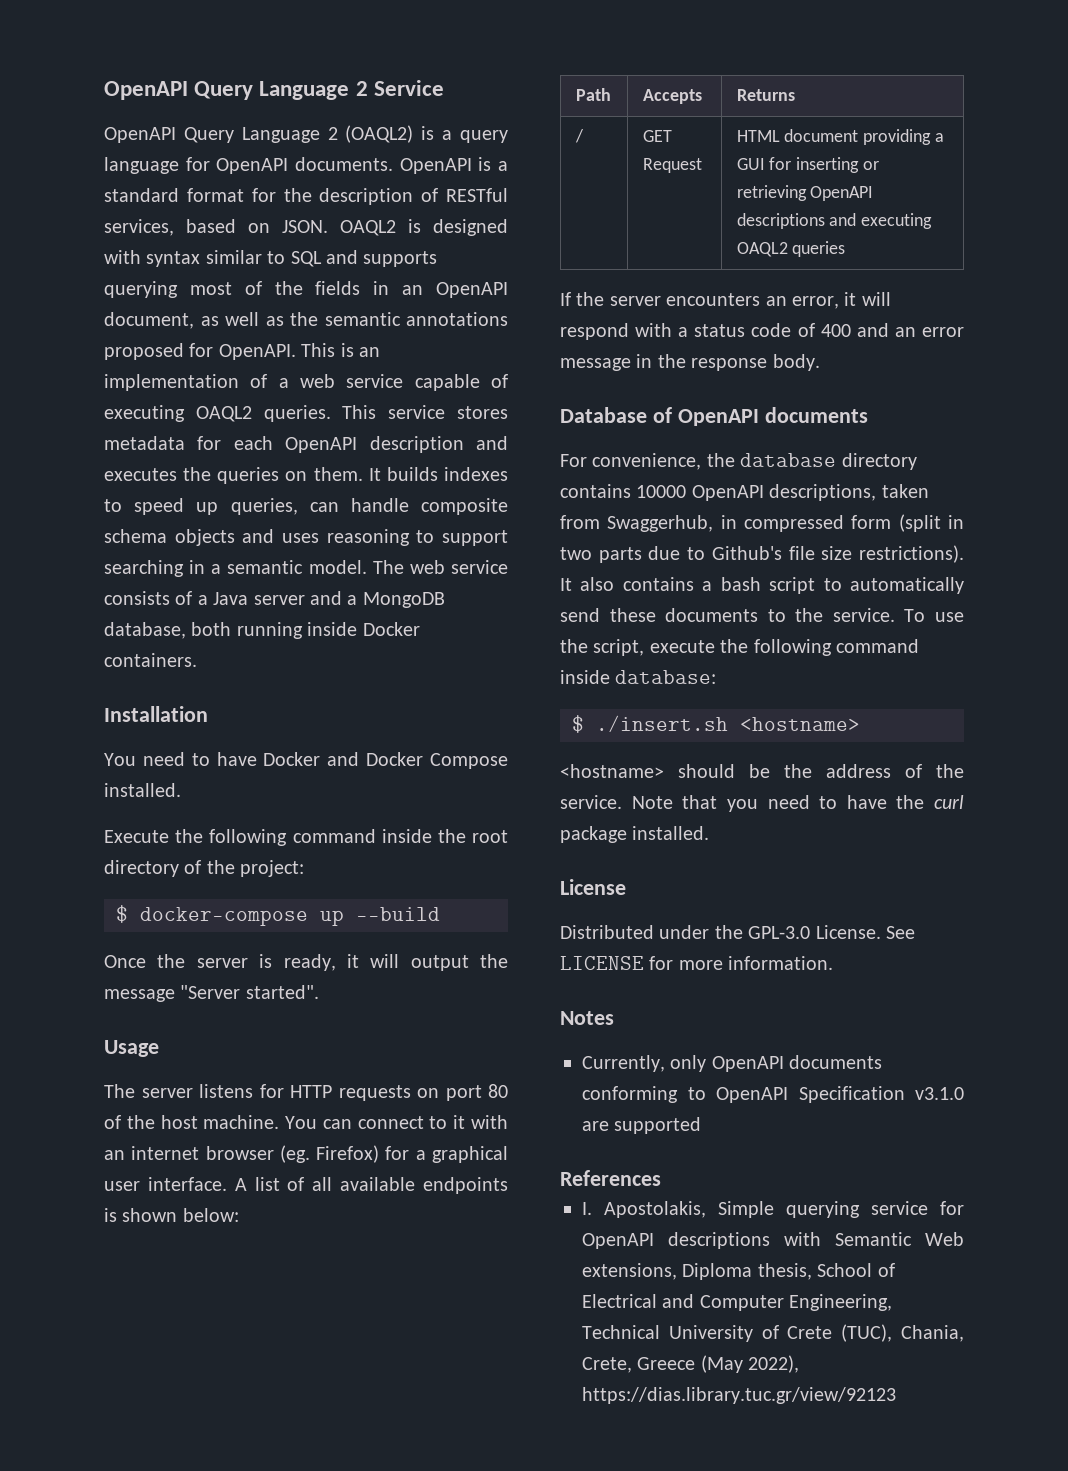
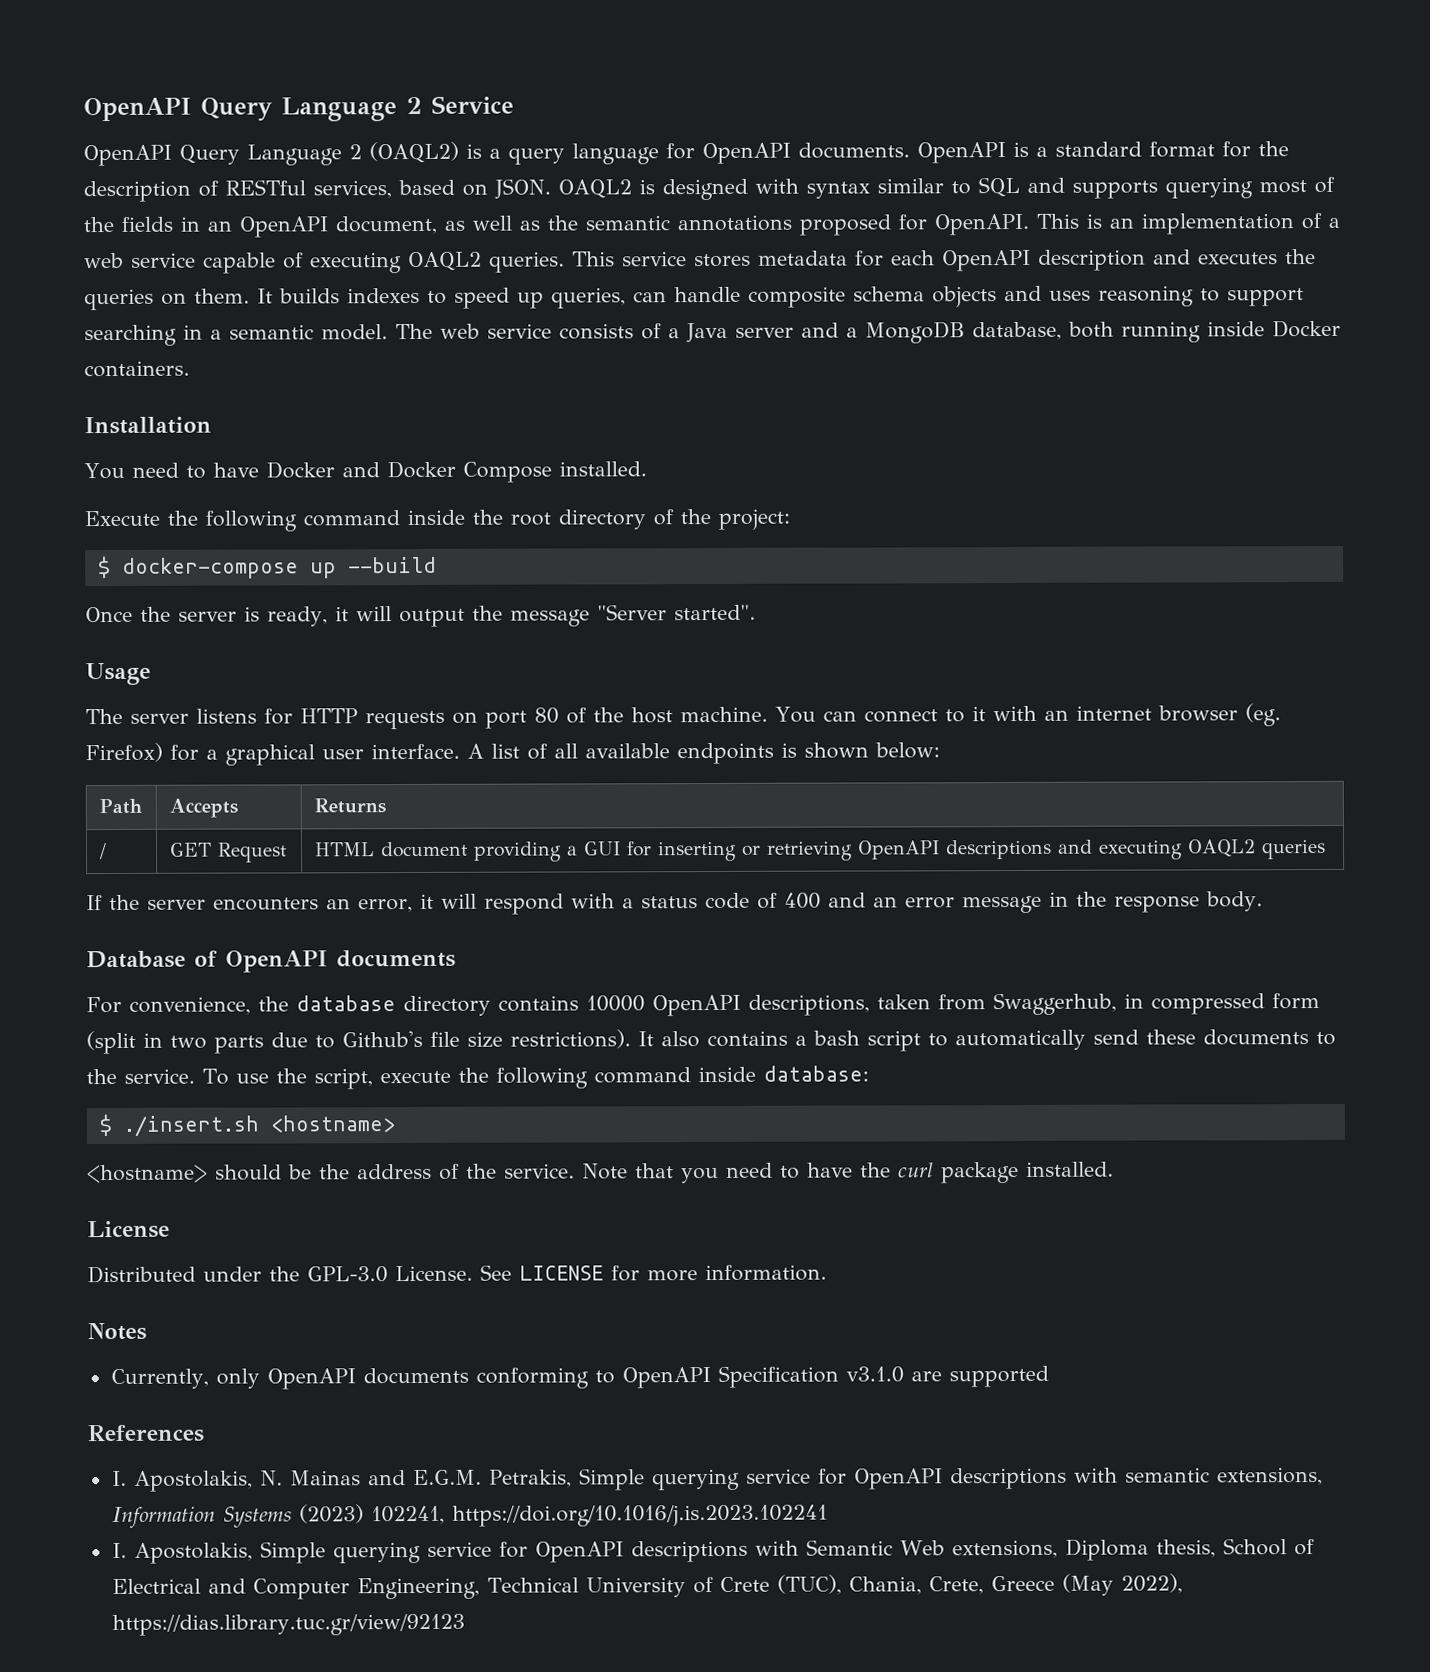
+ I. Apostolakis, N. Mainas and E.G.M. Petrakis, Simple querying service for OpenAPI descriptions with semantic extensions, Information Systems (2023) 102241, https://doi.org/10.1016/j.is.2023.102241

